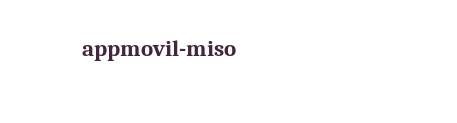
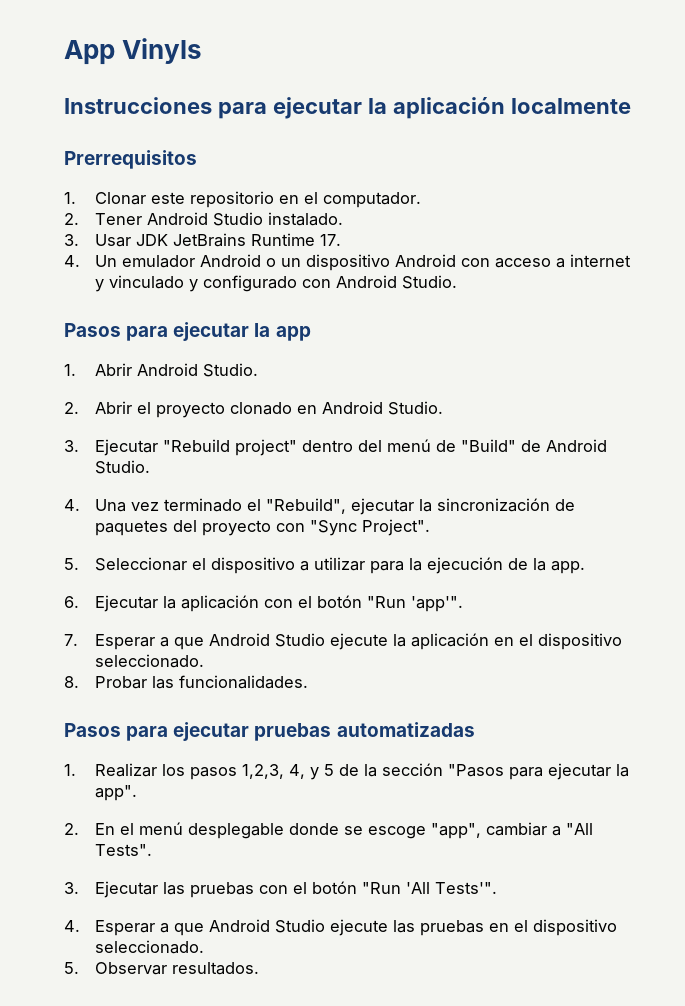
- appmovil-miso
+ App Vinyls
+ Instrucciones para ejecutar la aplicación localmente
+ Prerrequisitos
+ 1. Clonar este repositorio en el computador.
+ 2. Tener Android Studio instalado.
+ 3. Usar JDK JetBrains Runtime 17.
+ 4. Un emulador Android o un dispositivo Android con acceso a internet y vinculado y configurado con Android Studio.
+ Pasos para ejecutar la app
+ 1. Abrir Android Studio.
+ 2. Abrir el proyecto clonado en Android Studio.
+ 3. Ejecutar "Rebuild project" dentro del menú de "Build" de Android Studio.
+ 4. Una vez terminado el "Rebuild", ejecutar la sincronización de paquetes del proyecto con "Sync Project".
+ 5. Seleccionar el dispositivo a utilizar para la ejecución de la app.
+ 6. Ejecutar la aplicación con el botón "Run 'app'".
+ 7. Esperar a que Android Studio ejecute la aplicación en el dispositivo seleccionado.
+ 8. Probar las funcionalidades.
+ Pasos para ejecutar pruebas automatizadas
+ 1. Realizar los pasos 1,2,3, 4, y 5 de la sección "Pasos para ejecutar la app".
+ 2. En el menú desplegable donde se escoge "app", cambiar a "All Tests".
+ 3. Ejecutar las pruebas con el botón "Run 'All Tests'".
+ 4. Esperar a que Android Studio ejecute las pruebas en el dispositivo seleccionado.
+ 5. Observar resultados.

